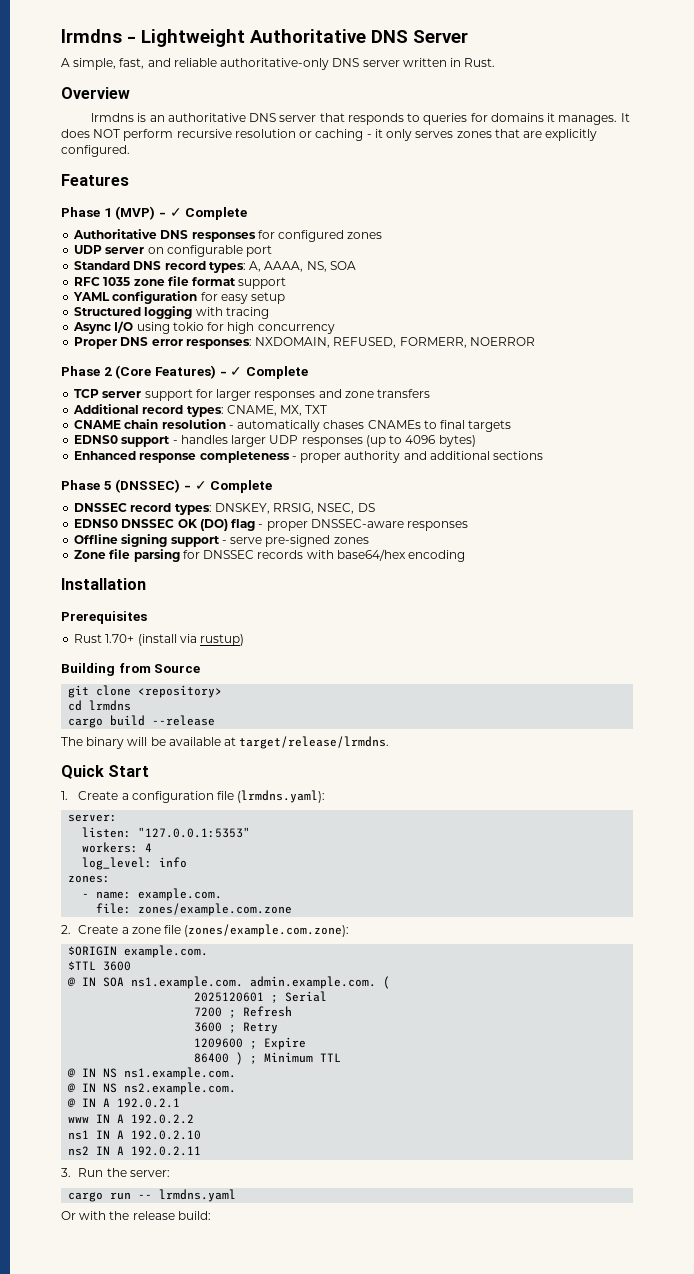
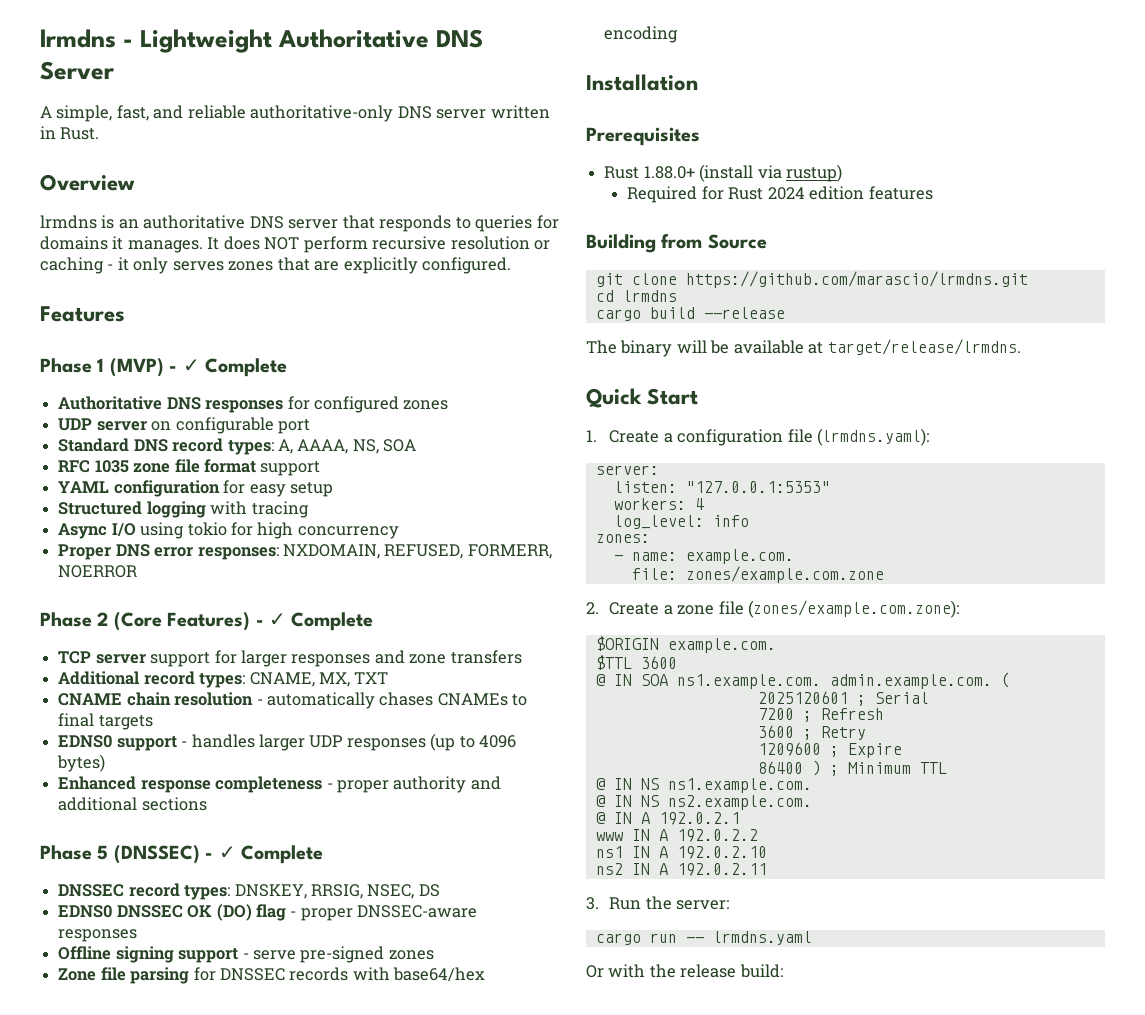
- Rust 1.70+ (install via rustup)
+ Rust 1.88.0+ (install via rustup)
+ Required for Rust 2024 edition features
- git clone <repository>
+ git clone https://github.com/marascio/lrmdns.git

